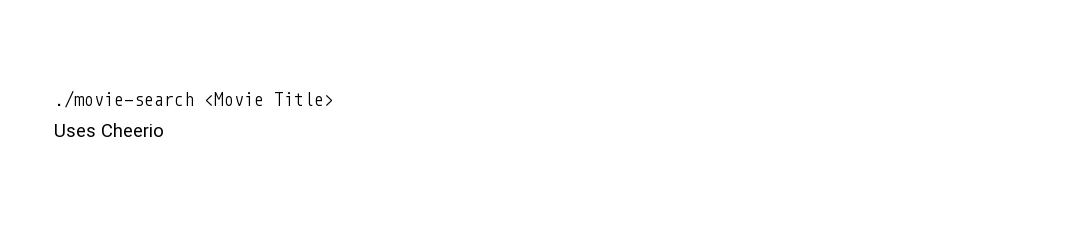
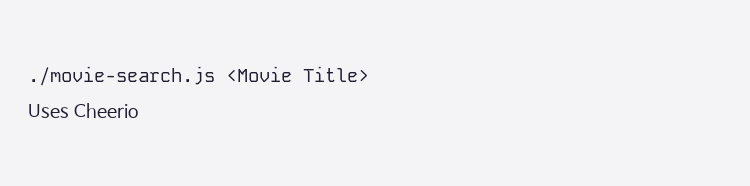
- ./movie-search <Movie Title>
+ ./movie-search.js <Movie Title>

